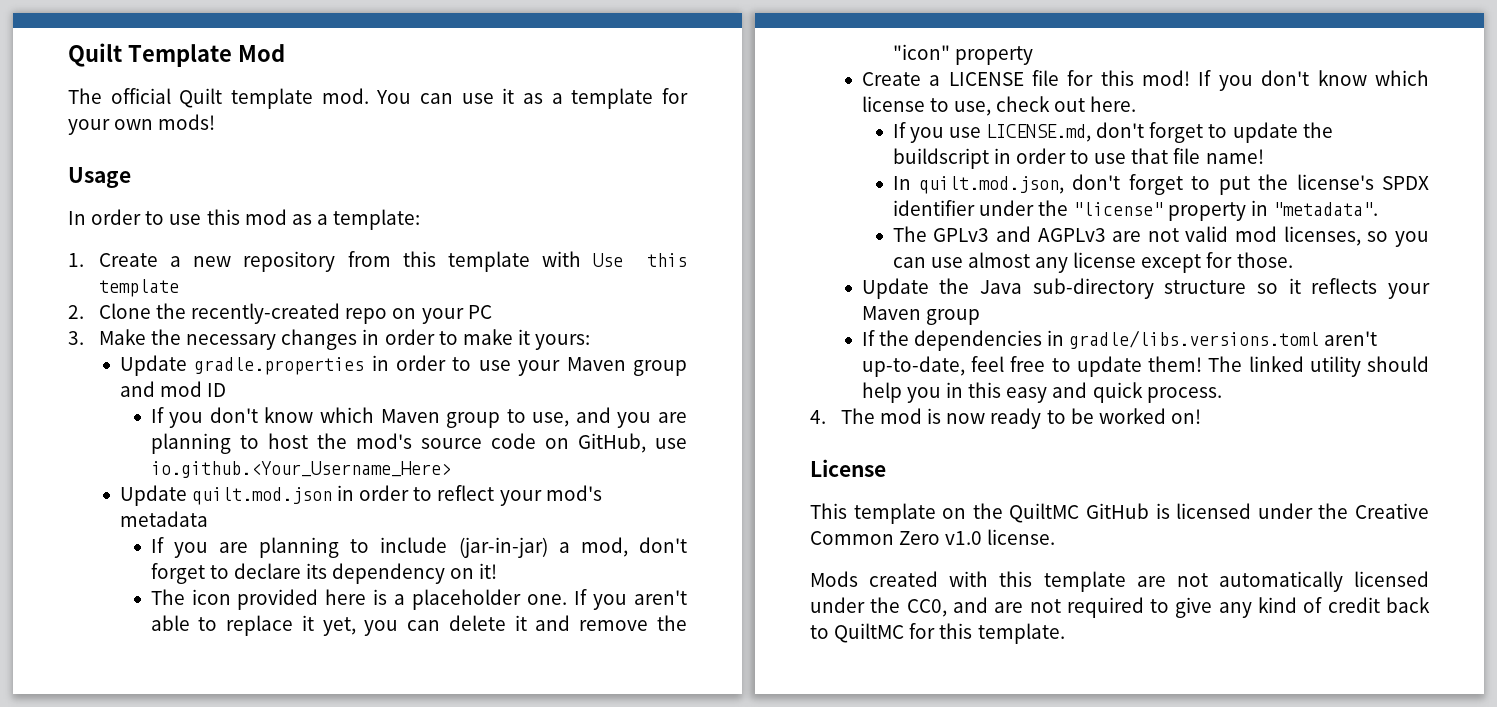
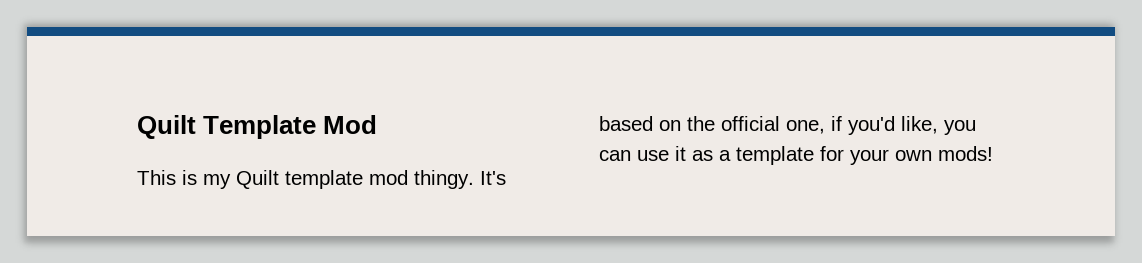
- The official Quilt template mod. You can use it as a template for your own mods!
+ This is my Quilt template mod thingy. It's based on the official one, if you'd like, you can use it as a template for your own mods!
- Usage
- In order to use this mod as a template:
- 1. Create a new repository from this template with Use this template
- 2. Clone the recently-created repo on your PC
- 3. Make the necessary changes in order to make it yours:
- Update gradle.properties in order to use your Maven group and mod ID
- If you don't know which Maven group to use, and you are planning to host the mod's source code on GitHub, use io.github.<Your_Username_Here>
- Update quilt.mod.json in order to reflect your mod's metadata
- If you are planning to include (jar-in-jar) a mod, don't forget to declare its dependency on it!
- The icon provided here is a placeholder one. If you aren't able to replace it yet, you can delete it and remove the "icon" property
- Create a LICENSE file for this mod! If you don't know which license to use, check out here.
- If you use LICENSE.md, don't forget to update the buildscript in order to use that file name!
- In quilt.mod.json, don't forget to put the license's SPDX identifier under the "license" property in "metadata".
- The GPLv3 and AGPLv3 are not valid mod licenses, so you can use almost any license except for those.
- Update the Java sub-directory structure so it reflects your Maven group
- If the dependencies in gradle/libs.versions.toml aren't up-to-date, feel free to update them! The linked utility should help you in this easy and quick process.
- 4. The mod is now ready to be worked on!
- License
- This template on the QuiltMC GitHub is licensed under the Creative Common Zero v1.0 license.
- Mods created with this template are not automatically licensed under the CC0, and are not required to give any kind of credit back to QuiltMC for this template.

